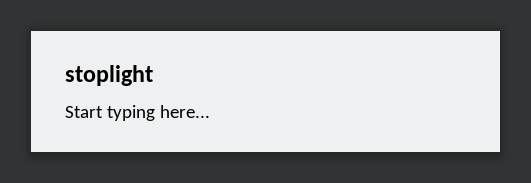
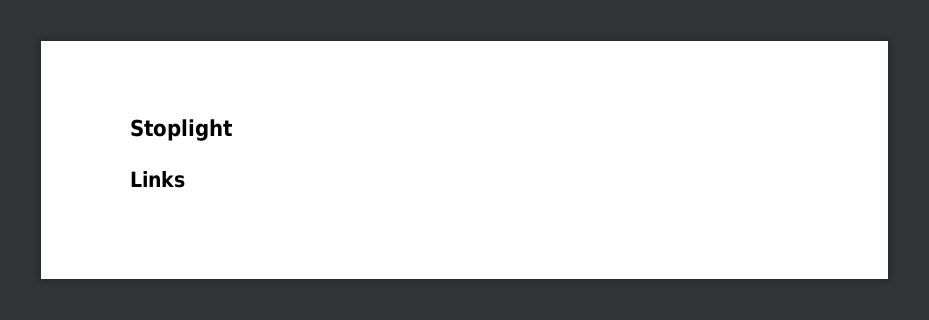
- stoplight
- Start typing here...
+ Stoplight
+ Links

